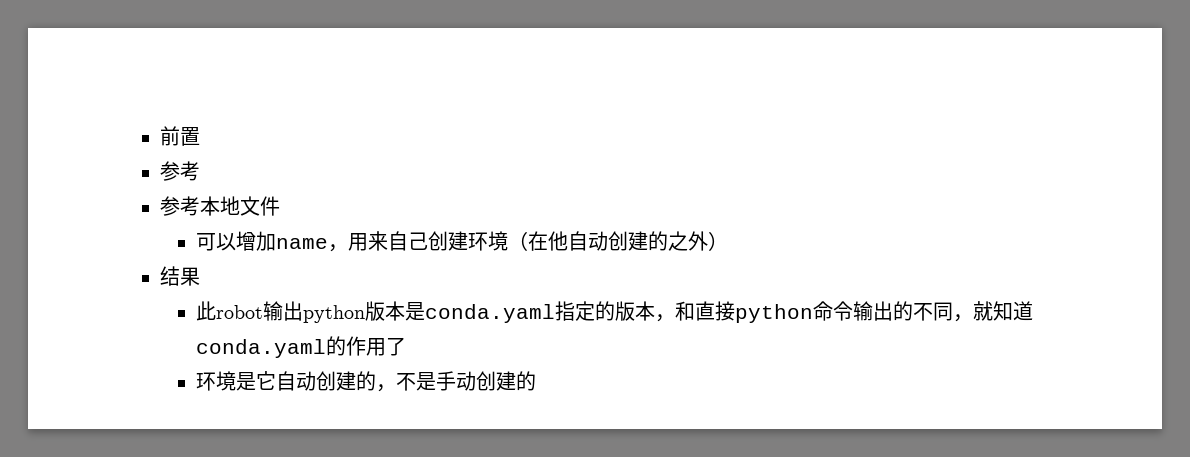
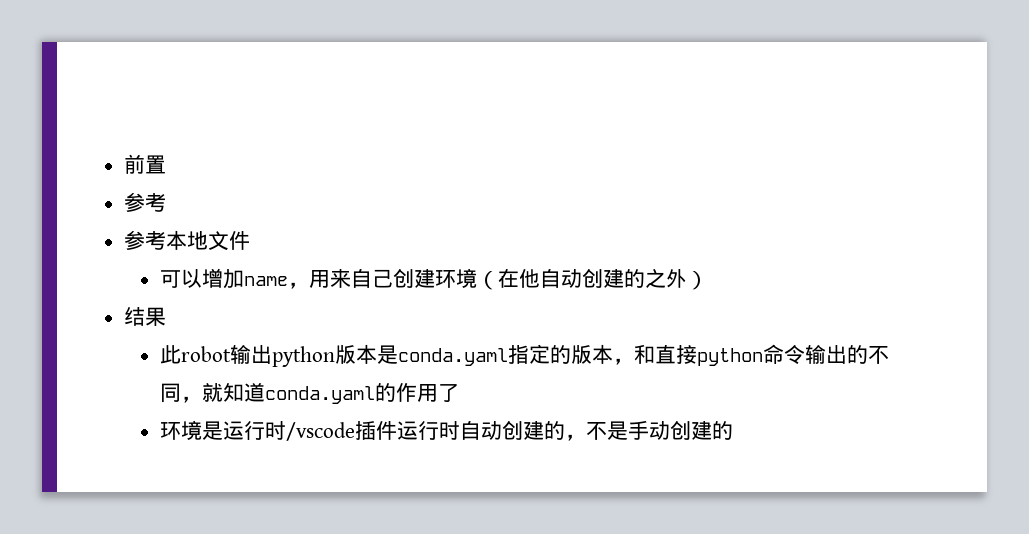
- 环境是它自动创建的，不是手动创建的
+ 环境是运行时/vscode插件运行时自动创建的，不是手动创建的

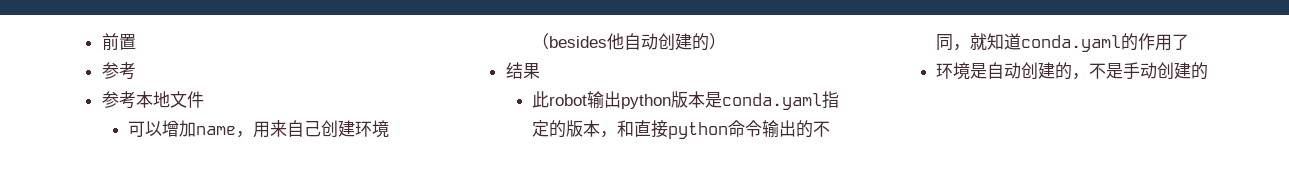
- 可以增加name，用来自己创建环境（在他自动创建的之外）
+ 可以增加name，用来自己创建环境（besides他自动创建的）
- 环境是运行时/vscode插件运行时自动创建的，不是手动创建的
+ 环境是自动创建的，不是手动创建的

